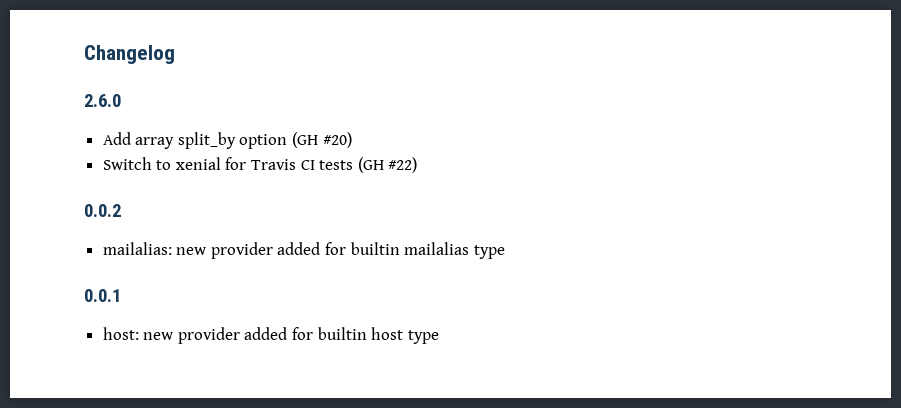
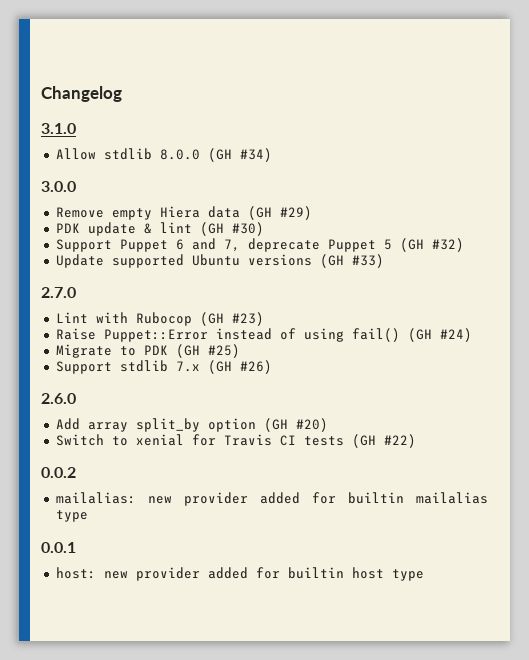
+ 3.1.0
+ Allow stdlib 8.0.0 (GH #34)
+ 3.0.0
+ Remove empty Hiera data (GH #29)
+ PDK update & lint (GH #30)
+ Support Puppet 6 and 7, deprecate Puppet 5 (GH #32)
+ Update supported Ubuntu versions (GH #33)
+ 2.7.0
+ Lint with Rubocop (GH #23)
+ Raise Puppet::Error instead of using fail() (GH #24)
+ Migrate to PDK (GH #25)
+ Support stdlib 7.x (GH #26)

